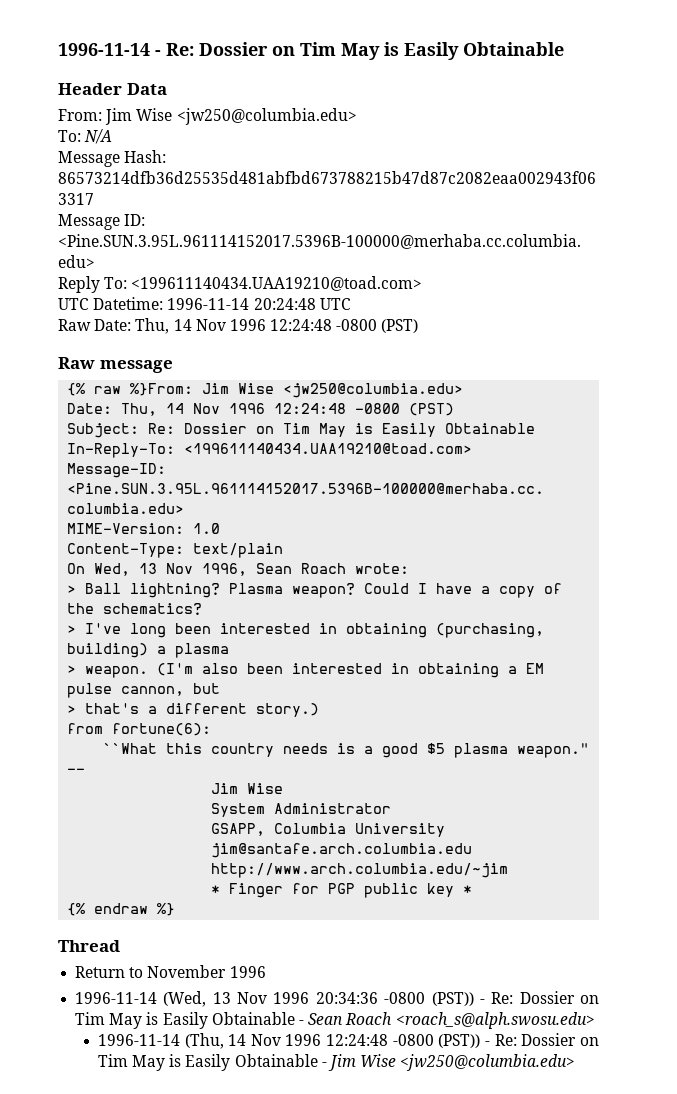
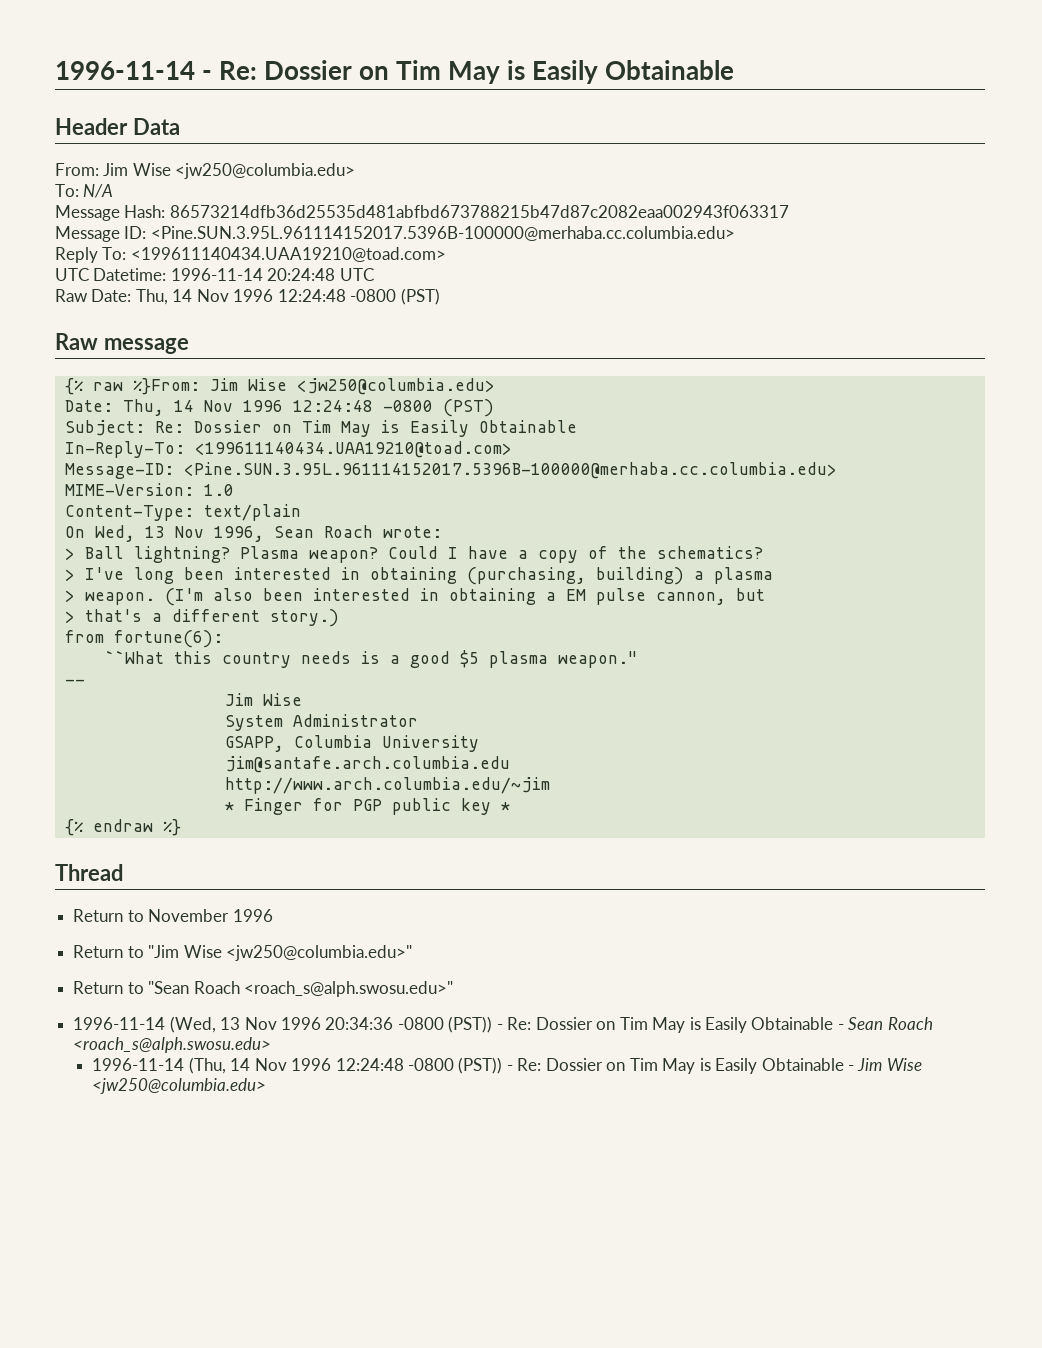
+ Return to "Jim Wise <jw250@columbia.edu>"
+ Return to "Sean Roach <roach_s@alph.swosu.edu>"

